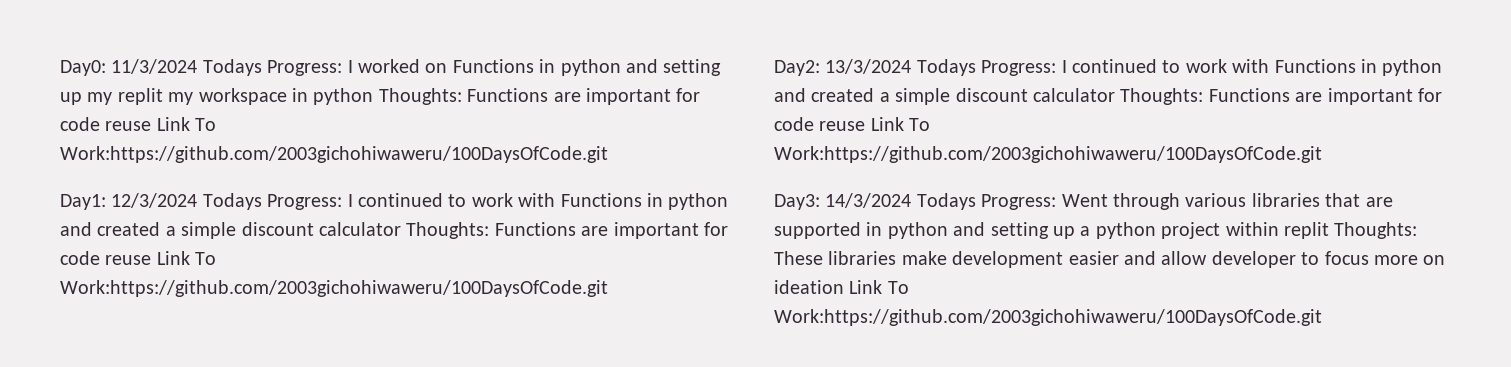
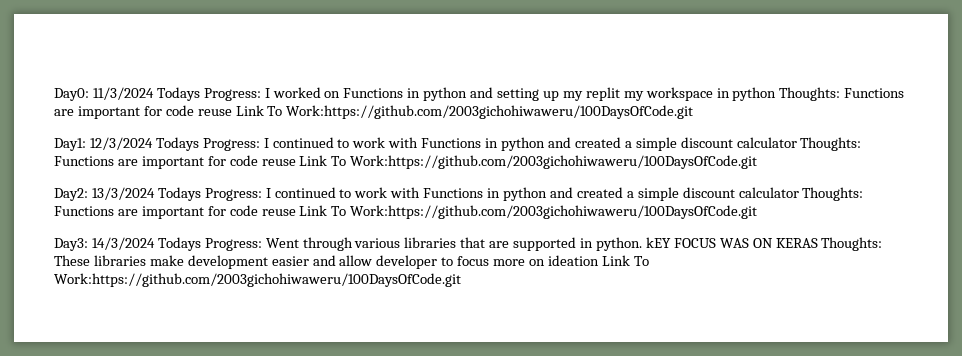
- Day3: 14/3/2024 Todays Progress: Went through various libraries that are supported in python and setting up a python project within replit Thoughts: These libraries make development easier and allow developer to focus more on ideation Link To Work:https://github.com/2003gichohiwaweru/100DaysOfCode.git
+ Day3: 14/3/2024 Todays Progress: Went through various libraries that are supported in python. kEY FOCUS WAS ON KERAS Thoughts: These libraries make development easier and allow developer to focus more on ideation Link To Work:https://github.com/2003gichohiwaweru/100DaysOfCode.git

